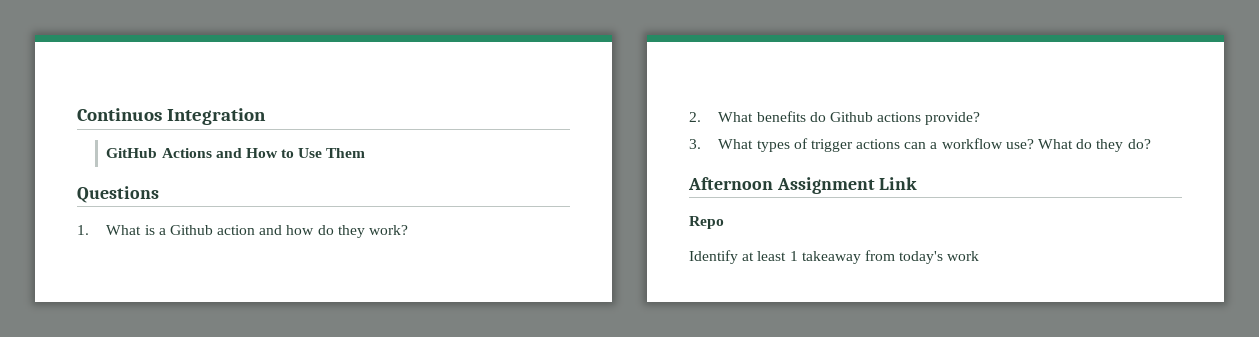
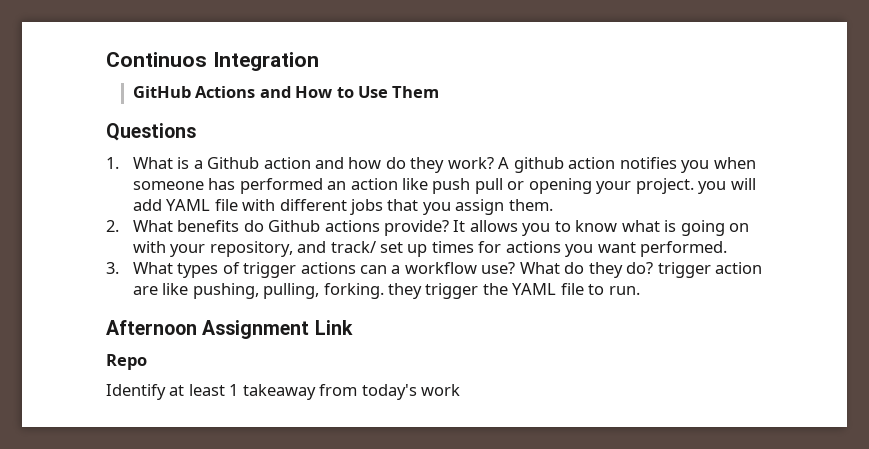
+ A github action notifies you when someone has performed an action like push pull or opening your project. you will add YAML file with different jobs that you assign them.
+ It allows you to know what is going on with your repository, and track/ set up times for actions you want performed.
- What do they do?
+ What do they do? trigger action are like pushing, pulling, forking. they trigger the YAML file to run.

